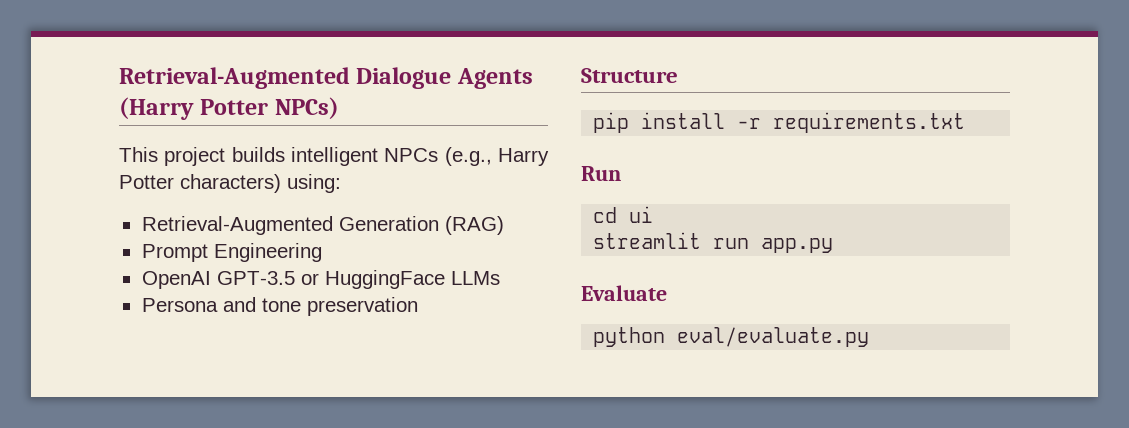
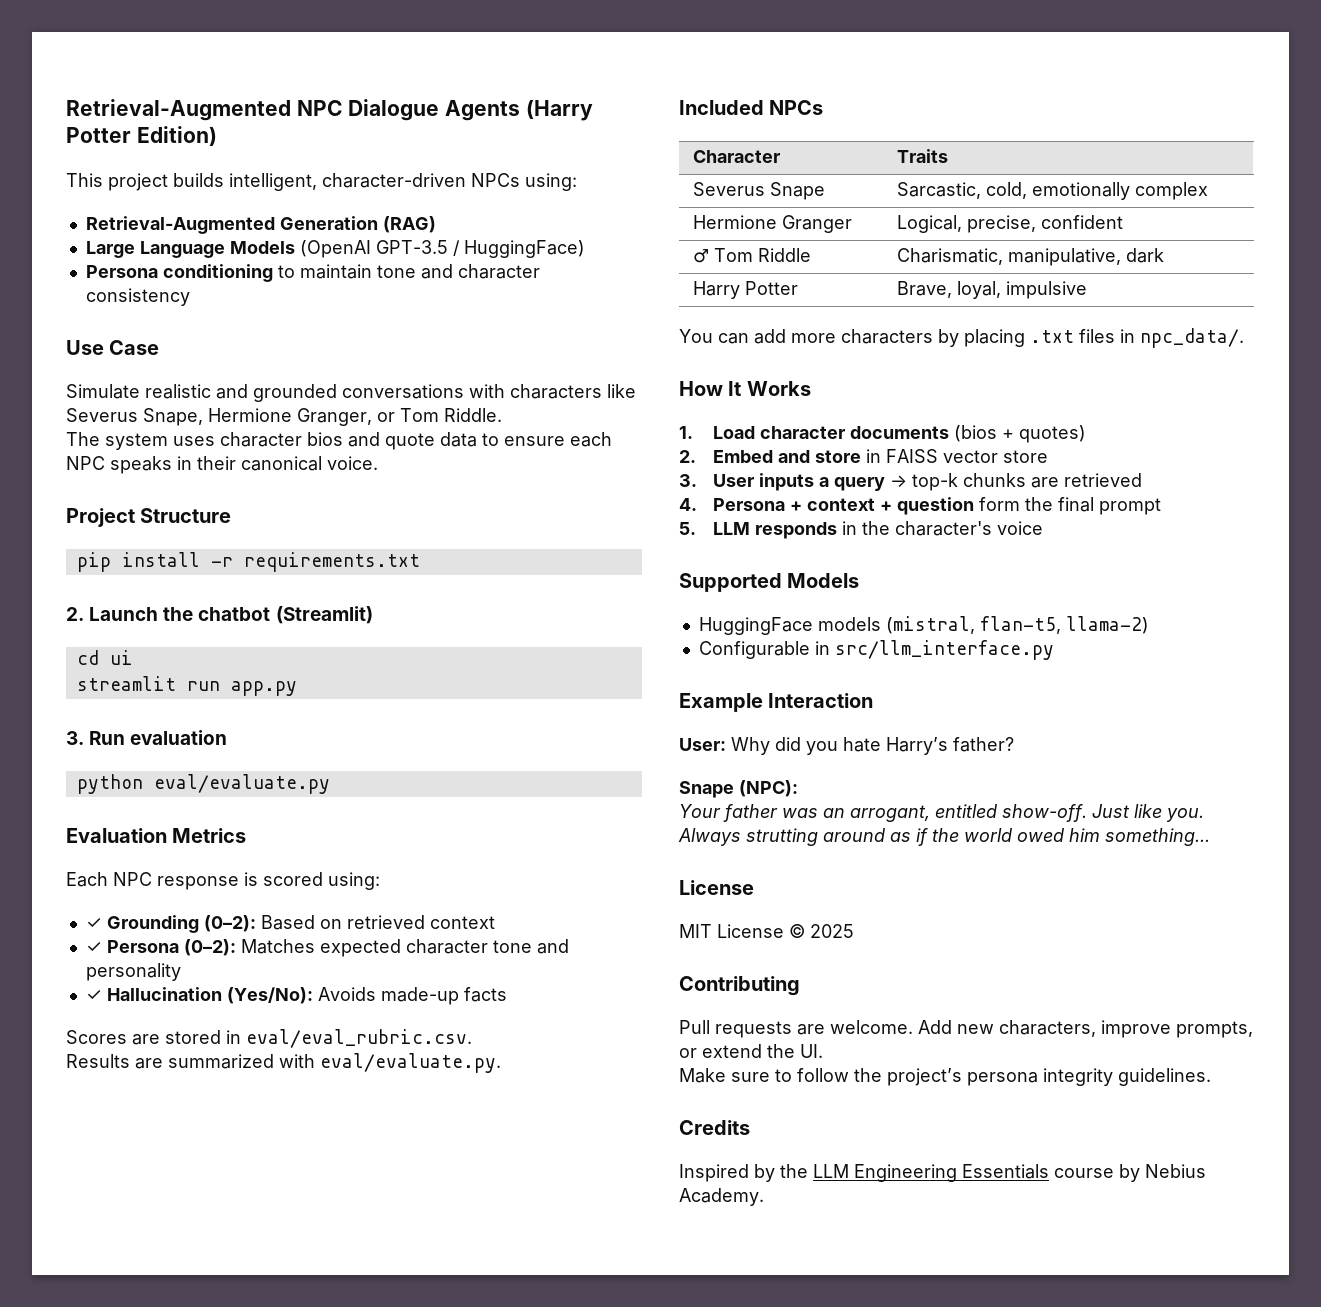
- Retrieval-Augmented Dialogue Agents (Harry Potter NPCs)
+ Retrieval-Augmented NPC Dialogue Agents (Harry Potter Edition)
- This project builds intelligent NPCs (e.g., Harry Potter characters) using:
+ This project builds intelligent, character-driven NPCs using:
  Retrieval-Augmented Generation (RAG)
- Prompt Engineering
- OpenAI GPT-3.5 or HuggingFace LLMs
- Persona and tone preservation
- Structure
+ Large Language Models (OpenAI GPT-3.5 / HuggingFace)
+ Persona conditioning to maintain tone and character consistency
+ Use Case
+ Simulate realistic and grounded conversations with characters like Severus Snape, Hermione Granger, or Tom Riddle.
+ The system uses character bios and quote data to ensure each NPC speaks in their canonical voice.
+ Project Structure
- Run
+ 2. Launch the chatbot (Streamlit)
- Evaluate
+ 3. Run evaluation
+ Evaluation Metrics
+ Each NPC response is scored using:
+ ✓ Grounding (0–2): Based on retrieved context
+ ✓ Persona (0–2): Matches expected character tone and personality
+ ✓ Hallucination (Yes/No): Avoids made-up facts
+ Scores are stored in eval/eval_rubric.csv.
+ Results are summarized with eval/evaluate.py.
+ Included NPCs
+ Character | Traits
+ Severus Snape | Sarcastic, cold, emotionally complex
+ Hermione Granger | Logical, precise, confident
+ ♂ Tom Riddle | Charismatic, manipulative, dark
+ Harry Potter | Brave, loyal, impulsive
+ You can add more characters by placing .txt files in npc_data/.
+ How It Works
+ 1. Load character documents (bios + quotes)
+ 2. Embed and store in FAISS vector store
+ 3. User inputs a query → top-k chunks are retrieved
+ 4. Persona + context + question form the final prompt
+ 5. LLM responds in the character's voice
+ Supported Models
+ HuggingFace models (mistral, flan-t5, llama-2)
+ Configurable in src/llm_interface.py
+ Example Interaction
+ User: Why did you hate Harry’s father?
+ Snape (NPC):
+ Your father was an arrogant, entitled show-off. Just like you. Always strutting around as if the world owed him something...
+ License
+ MIT License © 2025
+ Contributing
+ Pull requests are welcome. Add new characters, improve prompts, or extend the UI.
+ Make sure to follow the project’s persona integrity guidelines.
+ Credits
+ Inspired by the LLM Engineering Essentials course by Nebius Academy.

